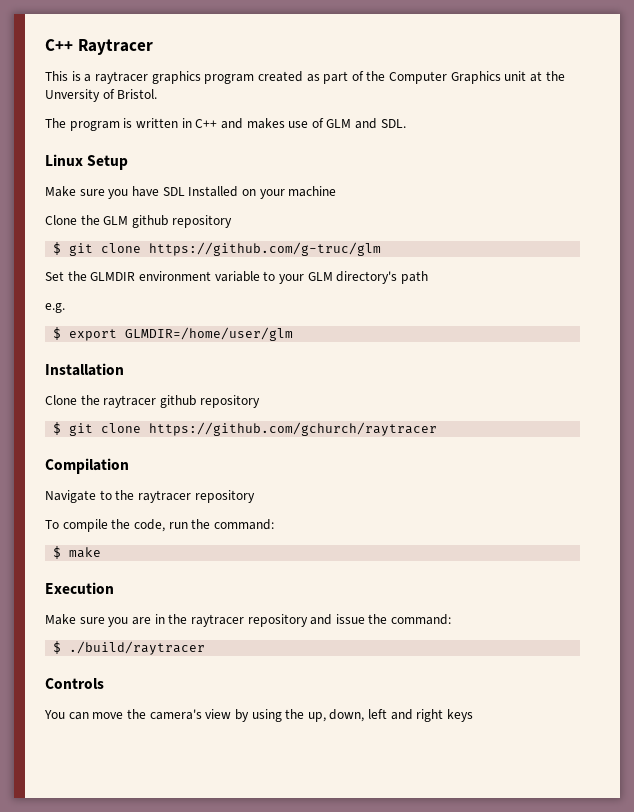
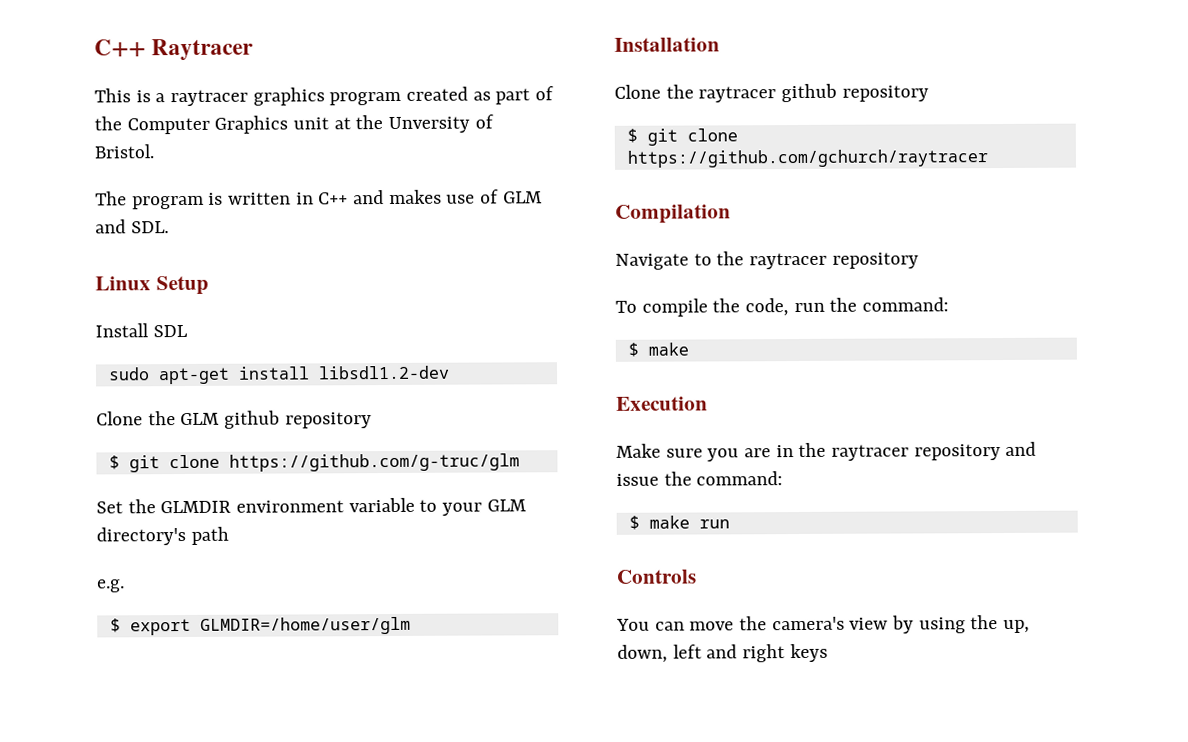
- Make sure you have SDL Installed on your machine
+ Install SDL
+ sudo apt-get install libsdl1.2-dev
- $ ./build/raytracer
+ $ make run

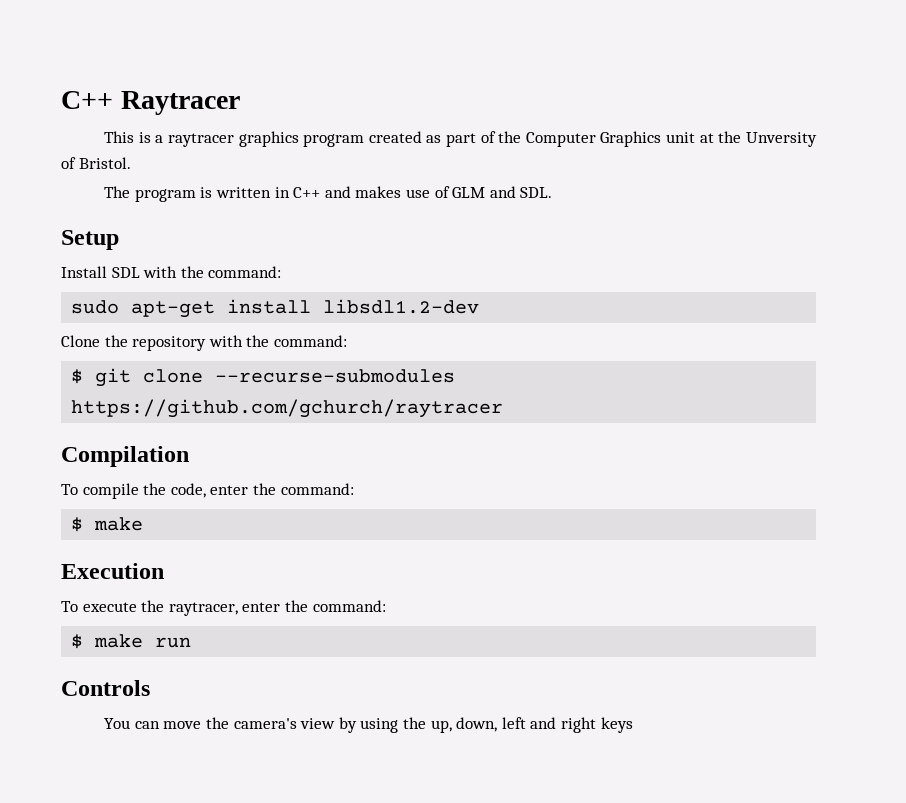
- Linux Setup
+ Setup
- Install SDL
+ Install SDL with the command:
- Clone the GLM github repository
- $ git clone https://github.com/g-truc/glm
- Set the GLMDIR environment variable to your GLM directory's path
- e.g.
- $ export GLMDIR=/home/user/glm
- Installation
- Clone the raytracer github repository
- $ git clone https://github.com/gchurch/raytracer
+ Clone the repository with the command:
+ $ git clone --recurse-submodules https://github.com/gchurch/raytracer
  Compilation
- Navigate to the raytracer repository
- To compile the code, run the command:
+ To compile the code, enter the command:
- Make sure you are in the raytracer repository and issue the command:
+ To execute the raytracer, enter the command:

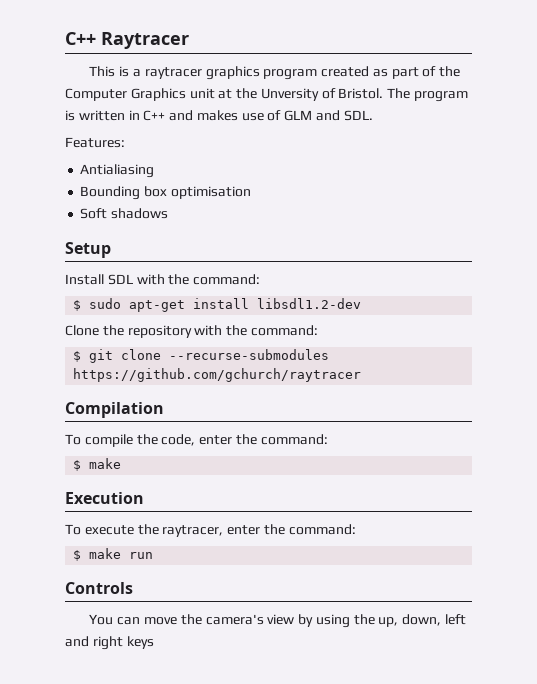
- This is a raytracer graphics program created as part of the Computer Graphics unit at the Unversity of Bristol.
- The program is written in C++ and makes use of GLM and SDL.
+ This is a raytracer graphics program created as part of the Computer Graphics unit at the Unversity of Bristol. The program is written in C++ and makes use of GLM and SDL.
+ Features:
+ Antialiasing
+ Bounding box optimisation
+ Soft shadows
- sudo apt-get install libsdl1.2-dev
+ $ sudo apt-get install libsdl1.2-dev

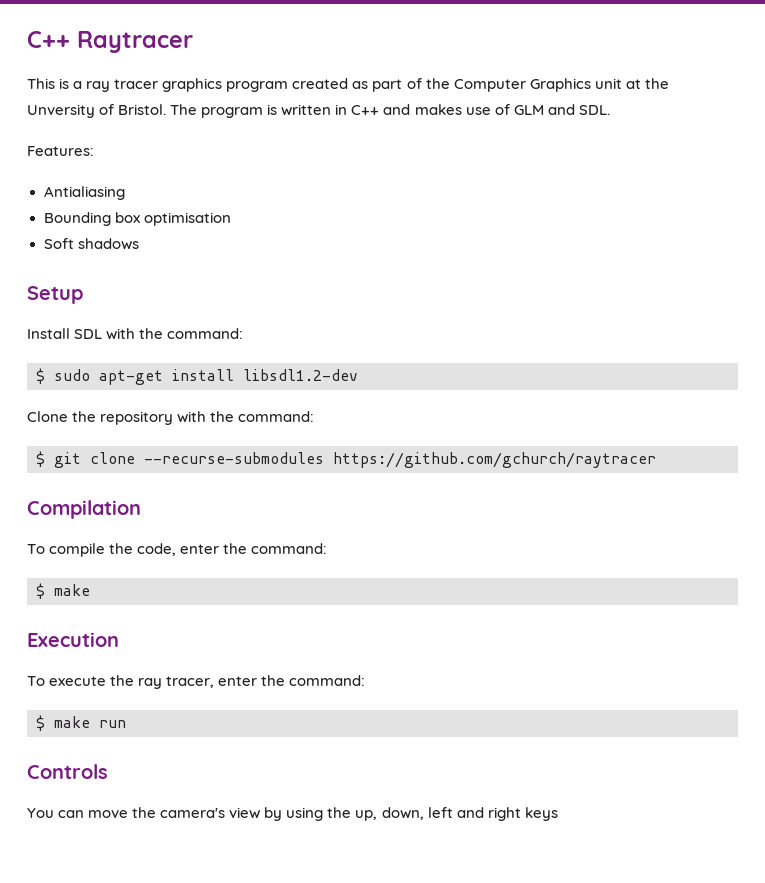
- This is a raytracer graphics program created as part of the Computer Graphics unit at the Unversity of Bristol.
+ This is a ray tracer graphics program created as part of the Computer Graphics unit at the Unversity of Bristol.
- To execute the raytracer, enter the command:
+ To execute the ray tracer, enter the command:

